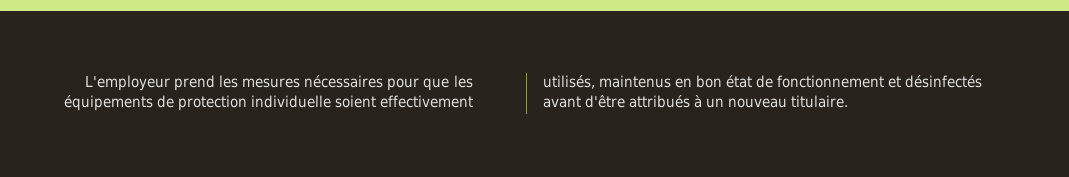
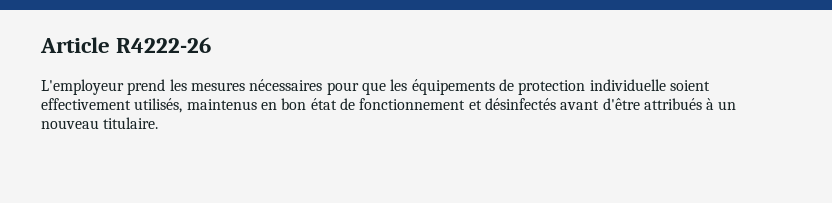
+ Article R4222-26

